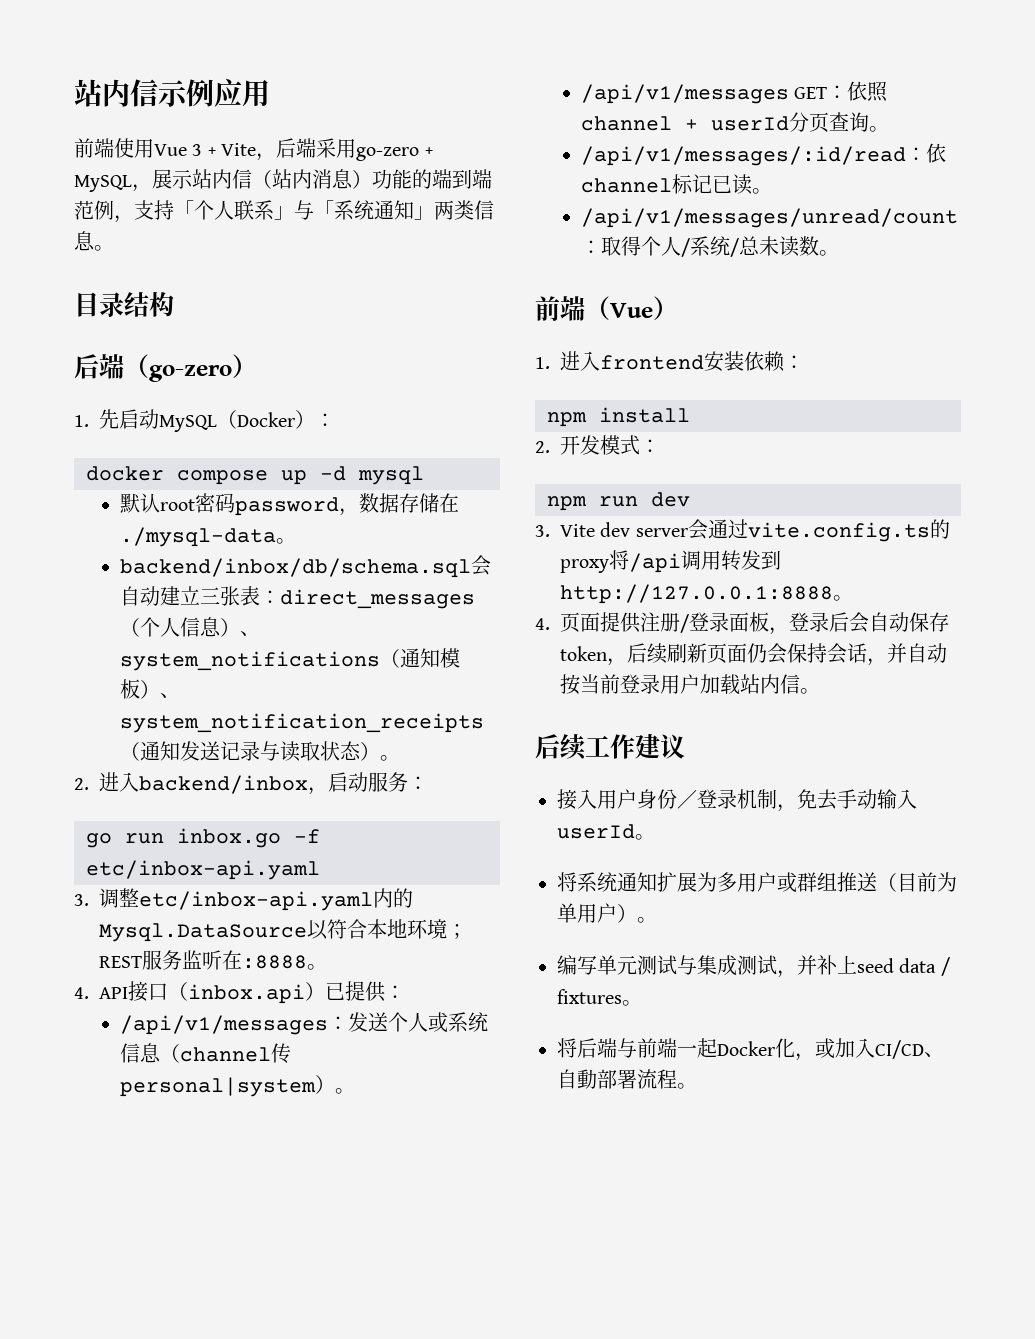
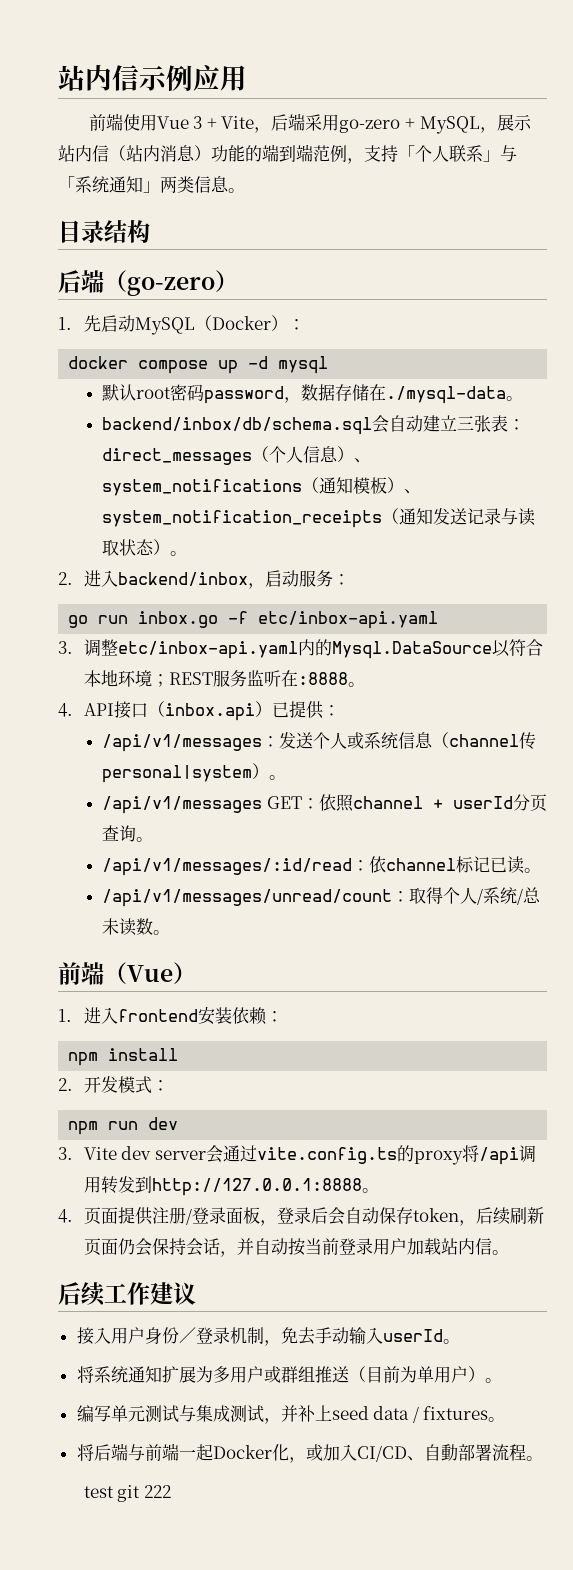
+ test git 222

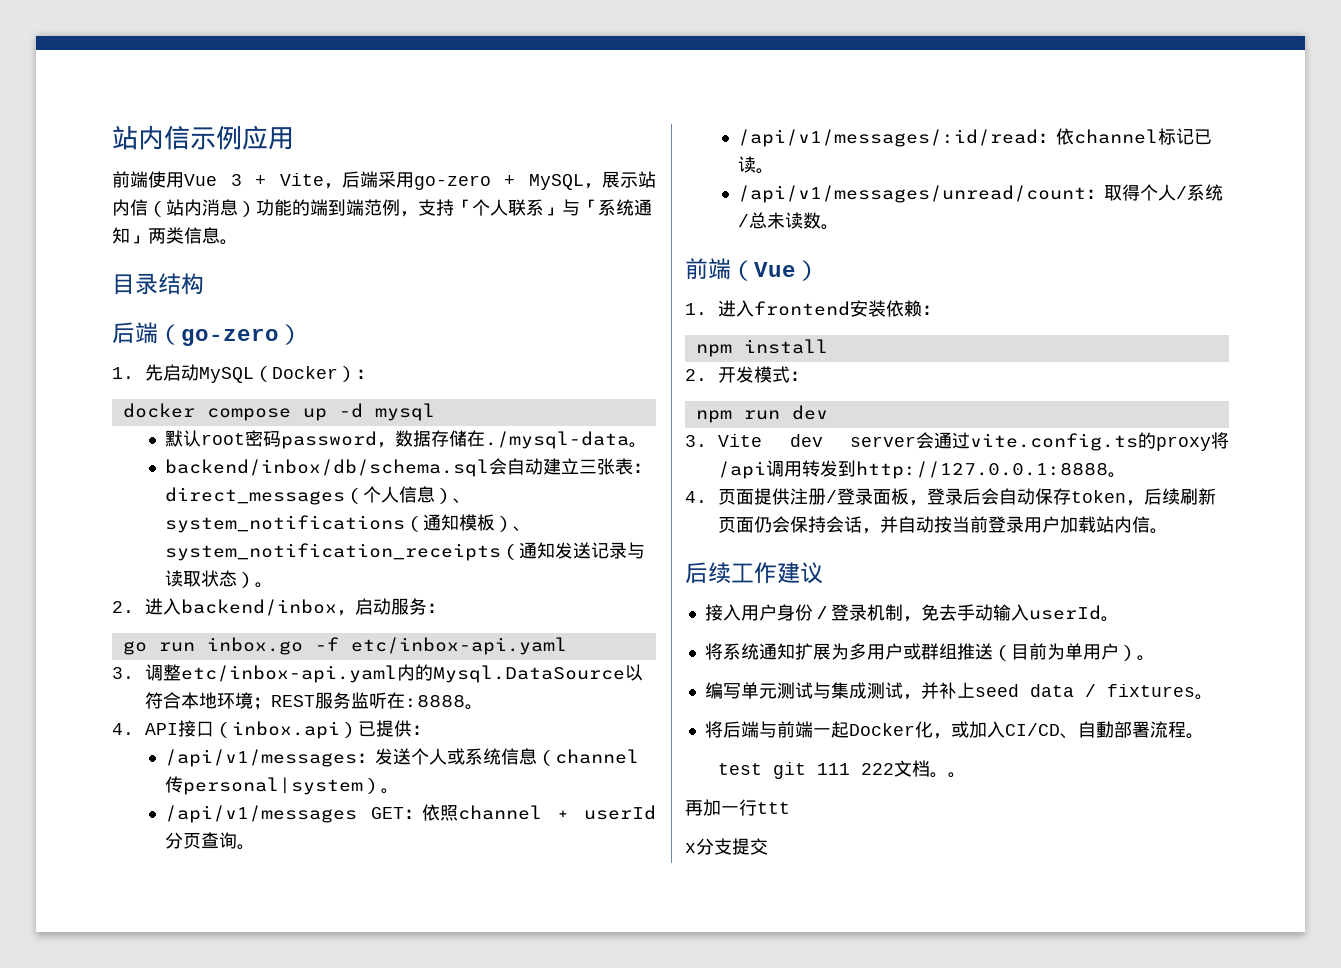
- test git 222
+ test git 111 222文档。。
+ 再加一行ttt
+ x分支提交

